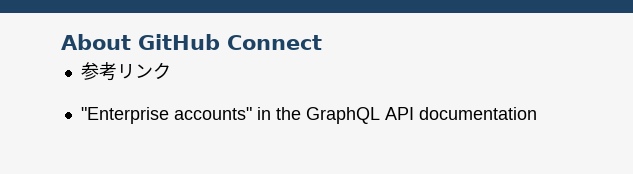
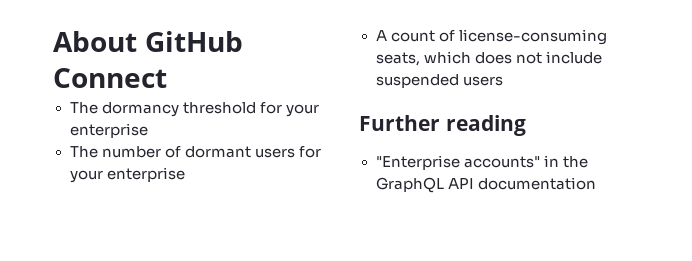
- 参考リンク
+ The dormancy threshold for your enterprise
+ The number of dormant users for your enterprise
+ A count of license-consuming seats, which does not include suspended users
+ Further reading

